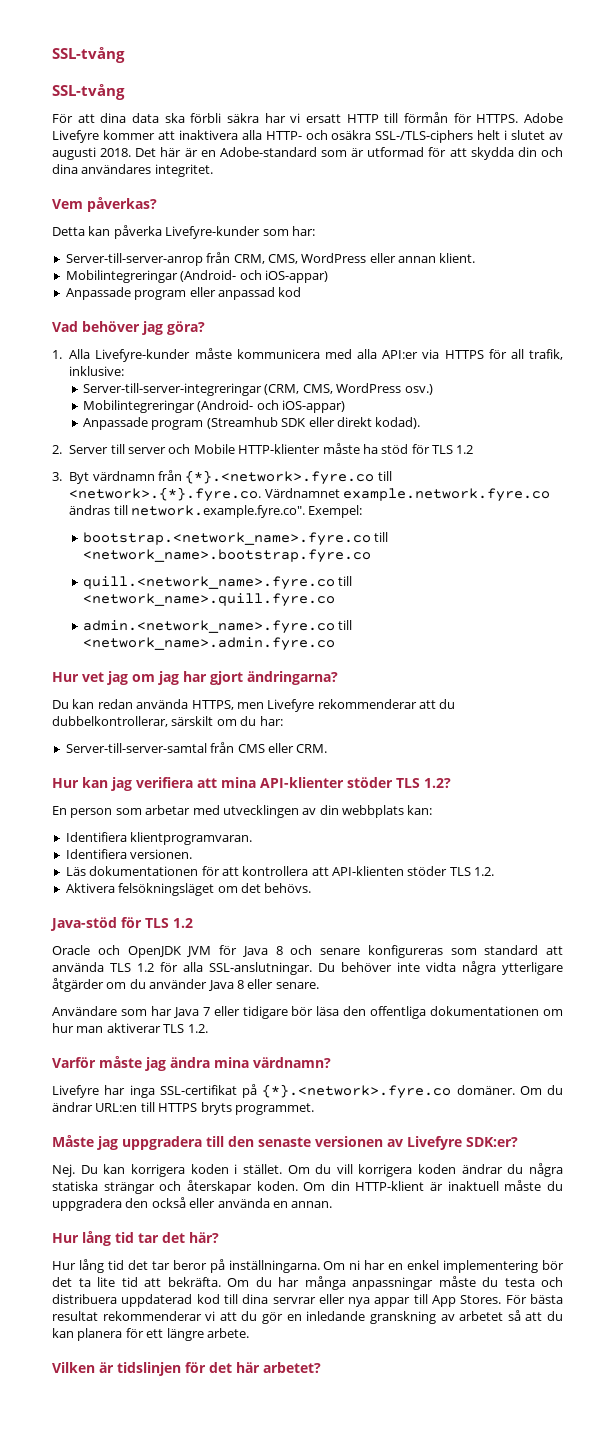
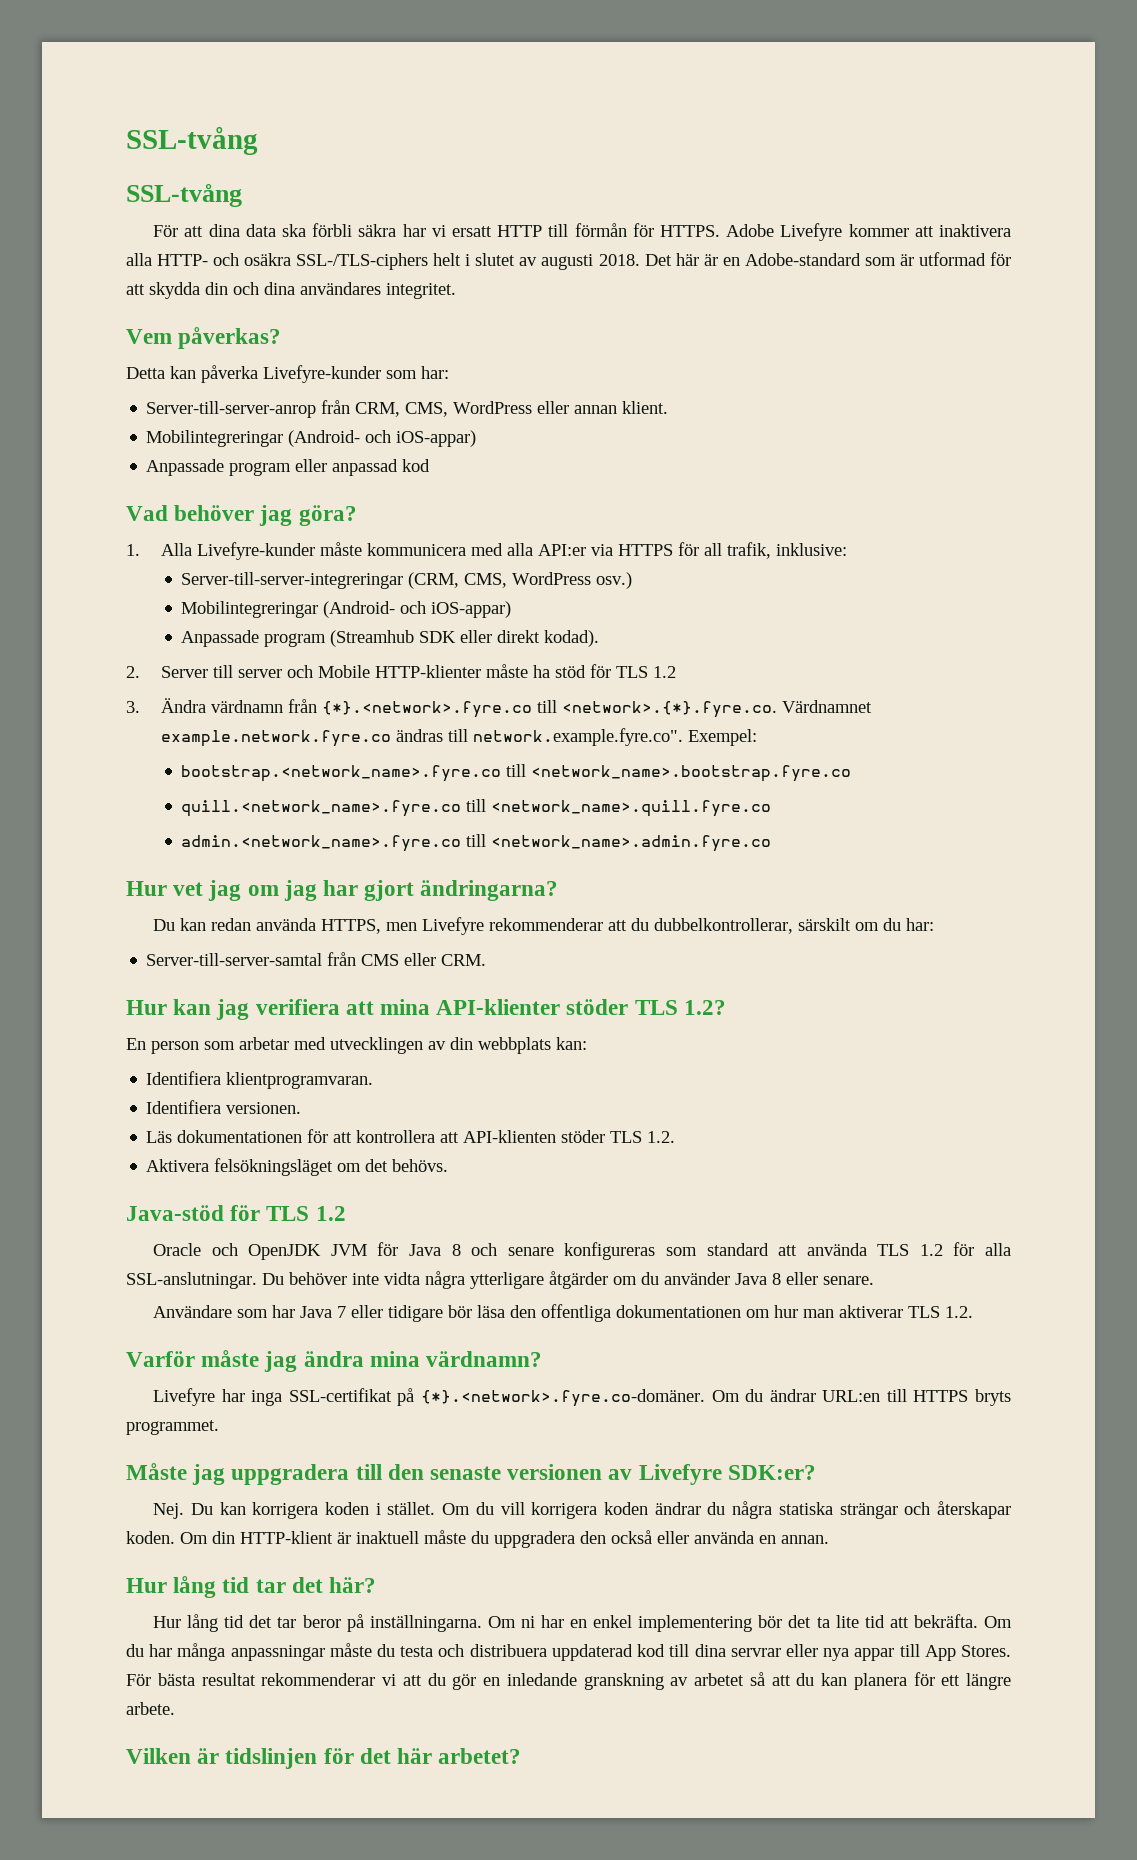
- 3. Byt värdnamn från {*}.<network>.fyre.co till <network>.{*}.fyre.co. Värdnamnet example.network.fyre.co ändras till network.example.fyre.co". Exempel:
+ 3. Ändra värdnamn från {*}.<network>.fyre.co till <network>.{*}.fyre.co. Värdnamnet example.network.fyre.co ändras till network.example.fyre.co". Exempel:
- Livefyre har inga SSL-certifikat på {*}.<network>.fyre.co domäner. Om du ändrar URL:en till HTTPS bryts programmet.
+ Livefyre har inga SSL-certifikat på {*}.<network>.fyre.co-domäner. Om du ändrar URL:en till HTTPS bryts programmet.

